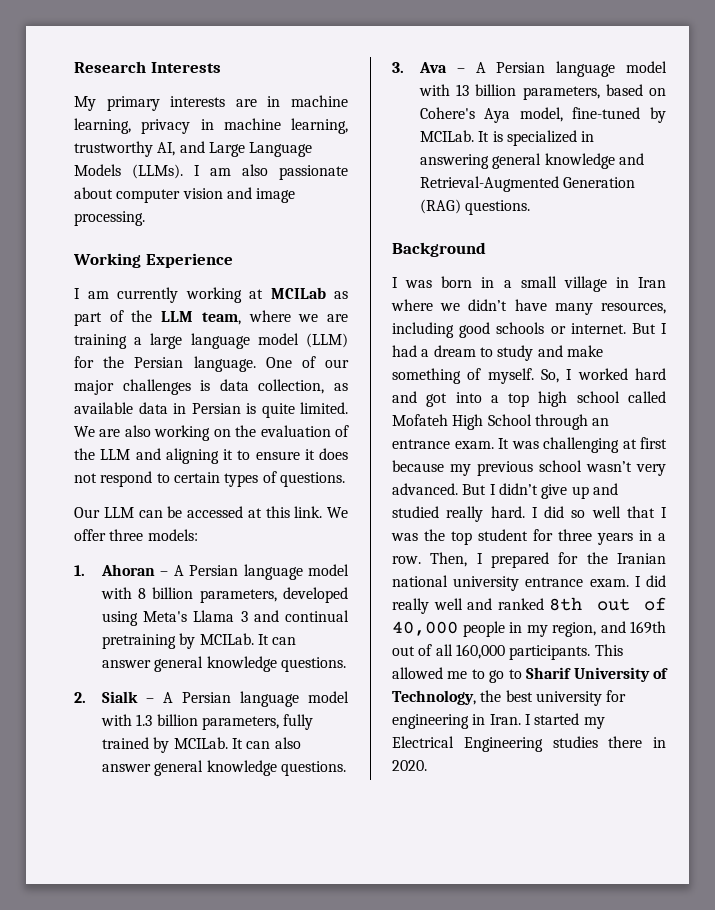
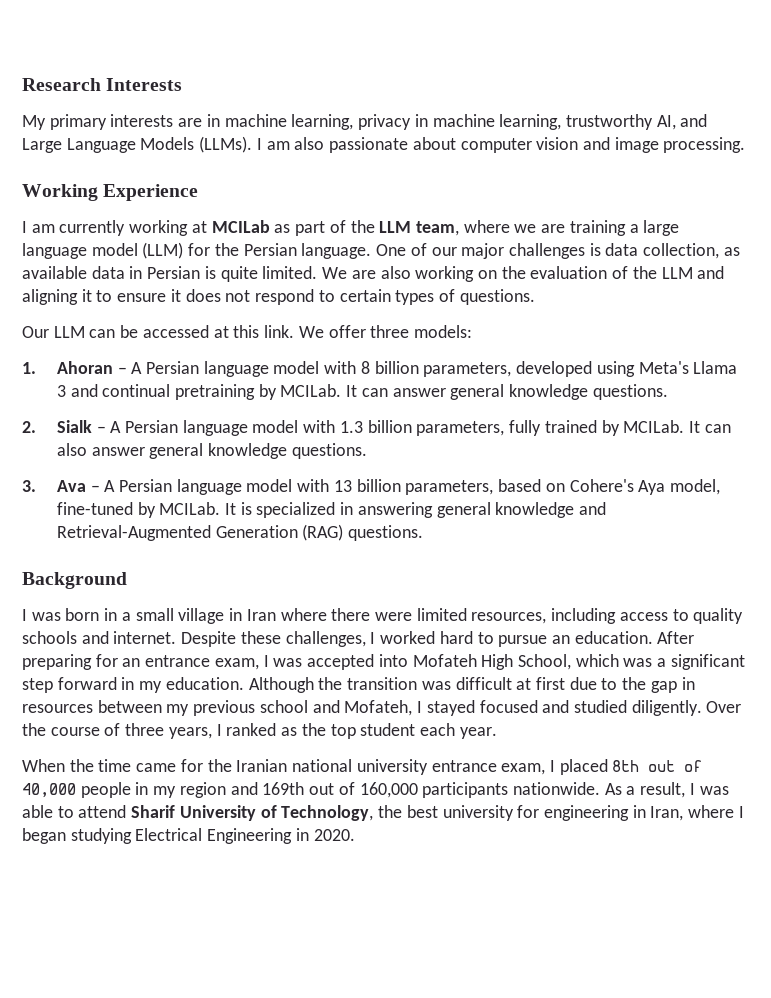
- I was born in a small village in Iran where we didn’t have many resources, including good schools or internet. But I had a dream to study and make something of myself. So, I worked hard and got into a top high school called Mofateh High School through an entrance exam. It was challenging at first because my previous school wasn’t very advanced. But I didn’t give up and studied really hard. I did so well that I was the top student for three years in a row. Then, I prepared for the Iranian national university entrance exam. I did really well and ranked 8th out of 40,000 people in my region, and 169th out of all 160,000 participants. This allowed me to go to Sharif University of Technology, the best university for engineering in Iran. I started my Electrical Engineering studies there in 2020.
+ I was born in a small village in Iran where there were limited resources, including access to quality schools and internet. Despite these challenges, I worked hard to pursue an education. After preparing for an entrance exam, I was accepted into Mofateh High School, which was a significant step forward in my education. Although the transition was difficult at first due to the gap in resources between my previous school and Mofateh, I stayed focused and studied diligently. Over the course of three years, I ranked as the top student each year.
+ When the time came for the Iranian national university entrance exam, I placed 8th out of 40,000 people in my region and 169th out of 160,000 participants nationwide. As a result, I was able to attend Sharif University of Technology, the best university for engineering in Iran, where I began studying Electrical Engineering in 2020.

